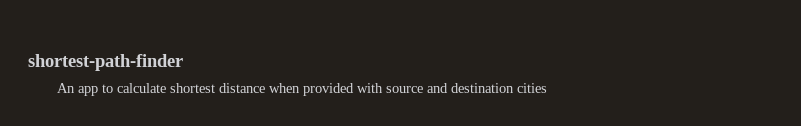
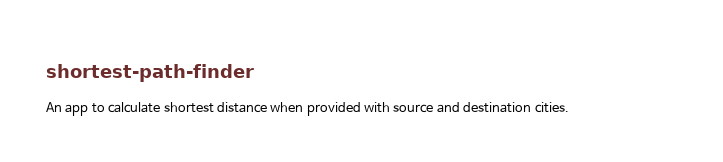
- An app to calculate shortest distance when provided with source and destination cities
+ An app to calculate shortest distance when provided with source and destination cities.

